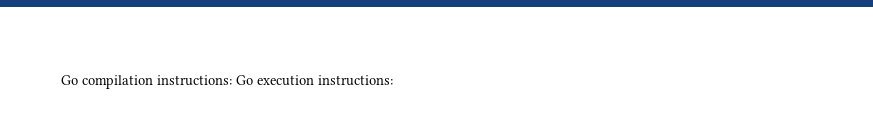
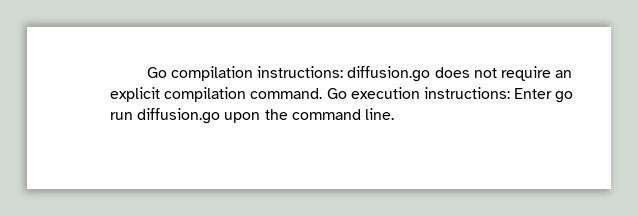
- Go compilation instructions: Go execution instructions:
+ Go compilation instructions: diffusion.go does not require an explicit compilation command. Go execution instructions: Enter go run diffusion.go upon the command line.

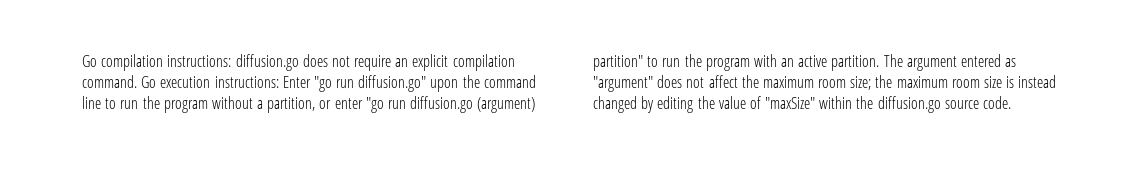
- Go execution instructions: Enter go run diffusion.go upon the command line.
+ Go execution instructions: Enter "go run diffusion.go" upon the command line to run the program without a partition, or enter "go run diffusion.go (argument) partition" to run the program with an active partition. The argument entered as "argument" does not affect the maximum room size; the maximum room size is instead changed by editing the value of "maxSize" within the diffusion.go source code.

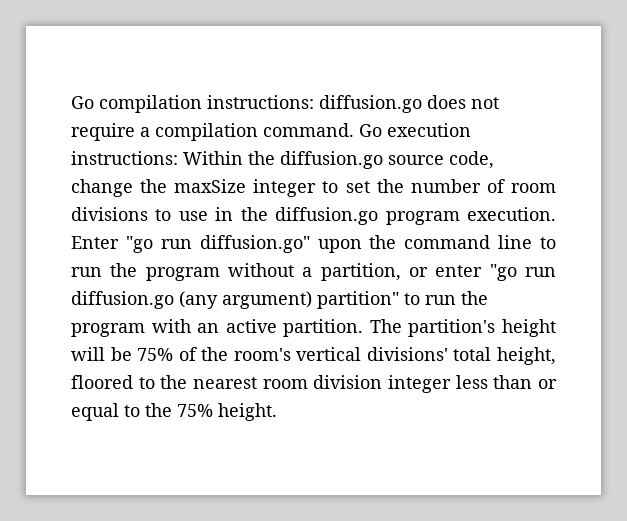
- Go compilation instructions: diffusion.go does not require an explicit compilation command.
+ Go compilation instructions: diffusion.go does not require a compilation command.
- Go execution instructions: Enter "go run diffusion.go" upon the command line to run the program without a partition, or enter "go run diffusion.go (argument) partition" to run the program with an active partition.
+ Go execution instructions: Within the diffusion.go source code, change the maxSize integer to set the number of room divisions to use in the diffusion.go program execution. Enter "go run diffusion.go" upon the command line to run the program without a partition, or enter "go run diffusion.go (any argument) partition" to run the program with an active partition.
- The argument entered as "argument" does not affect the maximum room size; the maximum room size is instead changed by editing the value of "maxSize" within the diffusion.go source code.
+ The partition's height will be 75% of the room's vertical divisions' total height, floored to the nearest room division integer less than or equal to the 75% height.

